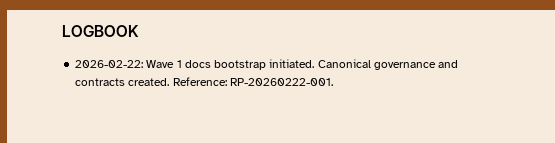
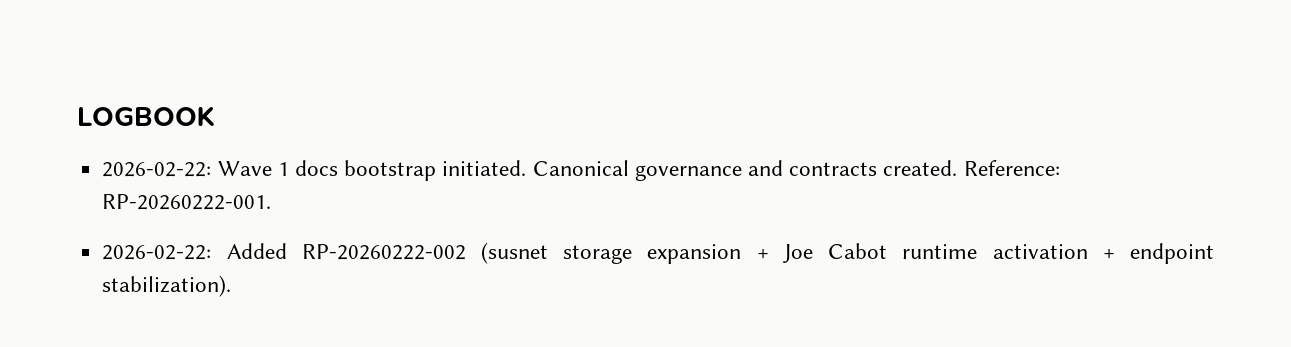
+ 2026-02-22: Added RP-20260222-002 (susnet storage expansion + Joe Cabot runtime activation + endpoint stabilization).

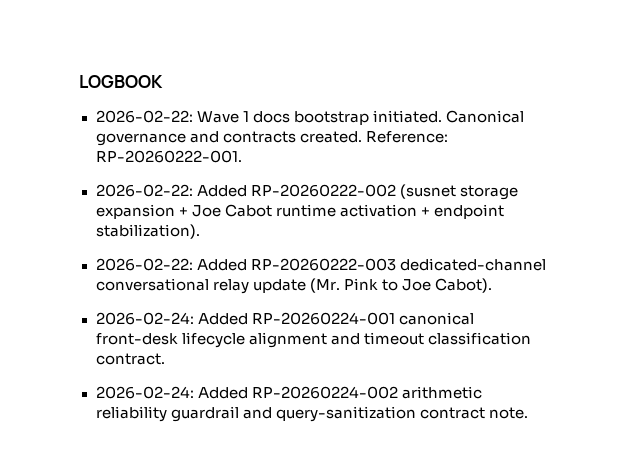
+ 2026-02-22: Added RP-20260222-003 dedicated-channel conversational relay update (Mr. Pink to Joe Cabot).
+ 2026-02-24: Added RP-20260224-001 canonical front-desk lifecycle alignment and timeout classification contract.
+ 2026-02-24: Added RP-20260224-002 arithmetic reliability guardrail and query-sanitization contract note.

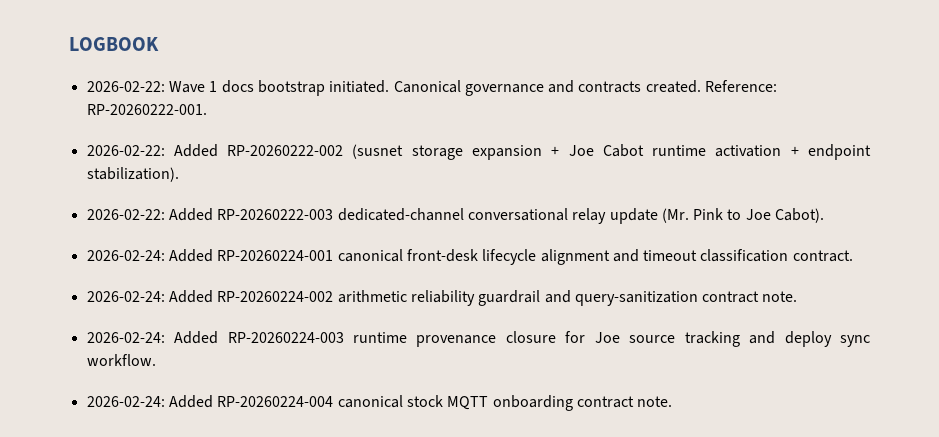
+ 2026-02-24: Added RP-20260224-003 runtime provenance closure for Joe source tracking and deploy sync workflow.
+ 2026-02-24: Added RP-20260224-004 canonical stock MQTT onboarding contract note.

